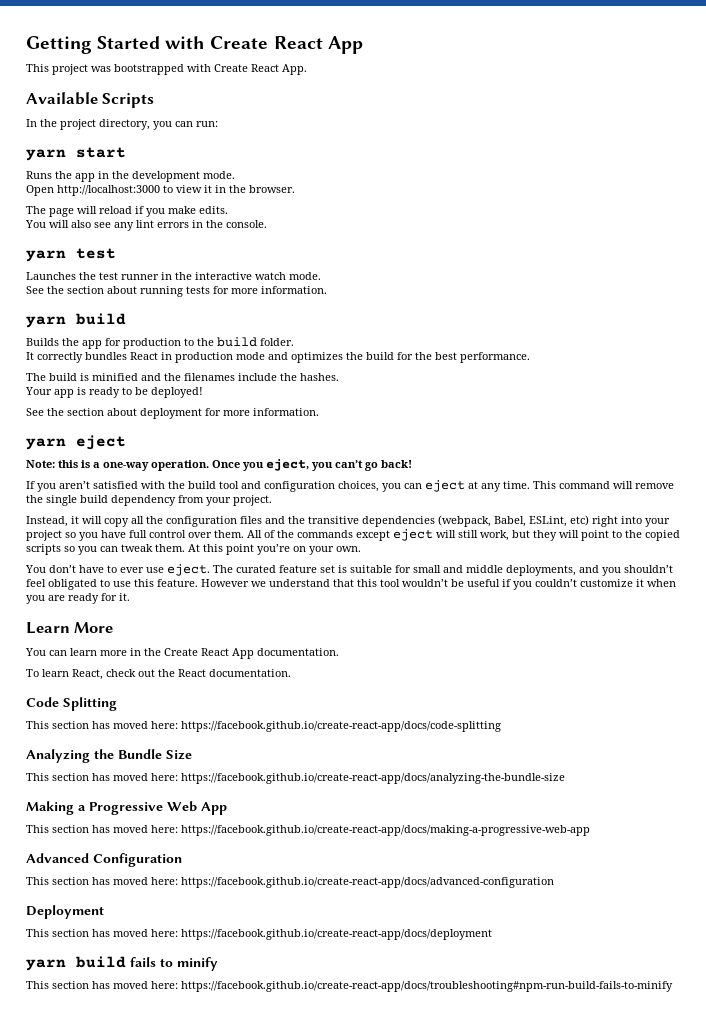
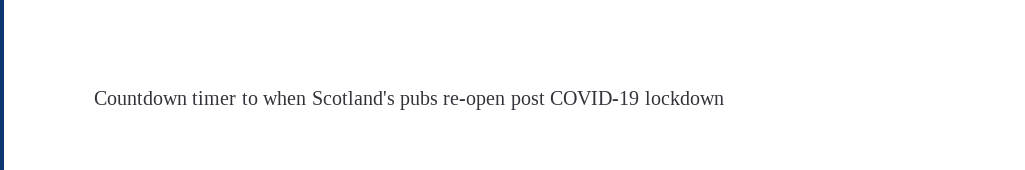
- Getting Started with Create React App
- This project was bootstrapped with Create React App.
- Available Scripts
- In the project directory, you can run:
- yarn start
- Runs the app in the development mode.
- Open http://localhost:3000 to view it in the browser.
- The page will reload if you make edits.
- You will also see any lint errors in the console.
- yarn test
- Launches the test runner in the interactive watch mode.
- See the section about running tests for more information.
- yarn build
- Builds the app for production to the build folder.
- It correctly bundles React in production mode and optimizes the build for the best performance.
- The build is minified and the filenames include the hashes.
- Your app is ready to be deployed!
- See the section about deployment for more information.
- yarn eject
- Note: this is a one-way operation. Once you eject, you can’t go back!
- If you aren’t satisfied with the build tool and configuration choices, you can eject at any time. This command will remove the single build dependency from your project.
- Instead, it will copy all the configuration files and the transitive dependencies (webpack, Babel, ESLint, etc) right into your project so you have full control over them. All of the commands except eject will still work, but they will point to the copied scripts so you can tweak them. At this point you’re on your own.
- You don’t have to ever use eject. The curated feature set is suitable for small and middle deployments, and you shouldn’t feel obligated to use this feature. However we understand that this tool wouldn’t be useful if you couldn’t customize it when you are ready for it.
- Learn More
- You can learn more in the Create React App documentation.
- To learn React, check out the React documentation.
- Code Splitting
- This section has moved here: https://facebook.github.io/create-react-app/docs/code-splitting
- Analyzing the Bundle Size
- This section has moved here: https://facebook.github.io/create-react-app/docs/analyzing-the-bundle-size
- Making a Progressive Web App
- This section has moved here: https://facebook.github.io/create-react-app/docs/making-a-progressive-web-app
- Advanced Configuration
- This section has moved here: https://facebook.github.io/create-react-app/docs/advanced-configuration
- Deployment
- This section has moved here: https://facebook.github.io/create-react-app/docs/deployment
- yarn build fails to minify
- This section has moved here: https://facebook.github.io/create-react-app/docs/troubleshooting#npm-run-build-fails-to-minify
+ Countdown timer to when Scotland's pubs re-open post COVID-19 lockdown

